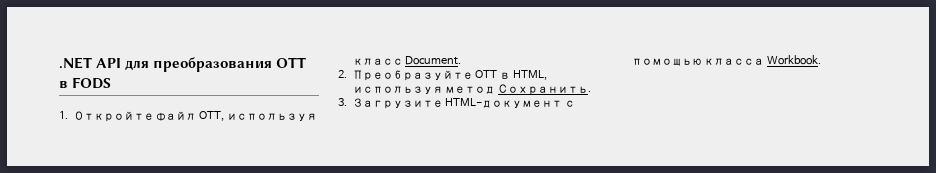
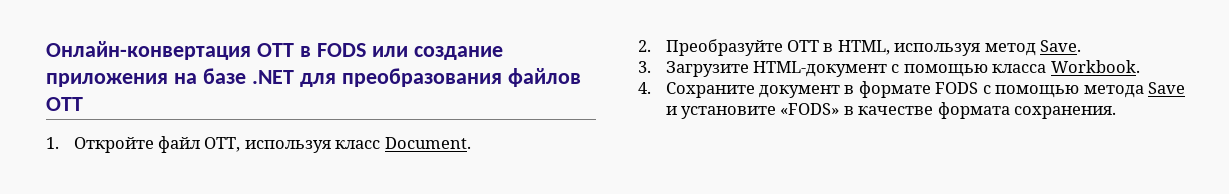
- .NET API для преобразования OTT в FODS
+ Онлайн-конвертация OTT в FODS или создание приложения на базе .NET для преобразования файлов OTT
- 2. Преобразуйте OTT в HTML, используя метод Сохранить.
+ 2. Преобразуйте OTT в HTML, используя метод Save.
+ 4. Сохраните документ в формате FODS с помощью метода Save и установите «FODS» в качестве формата сохранения.

